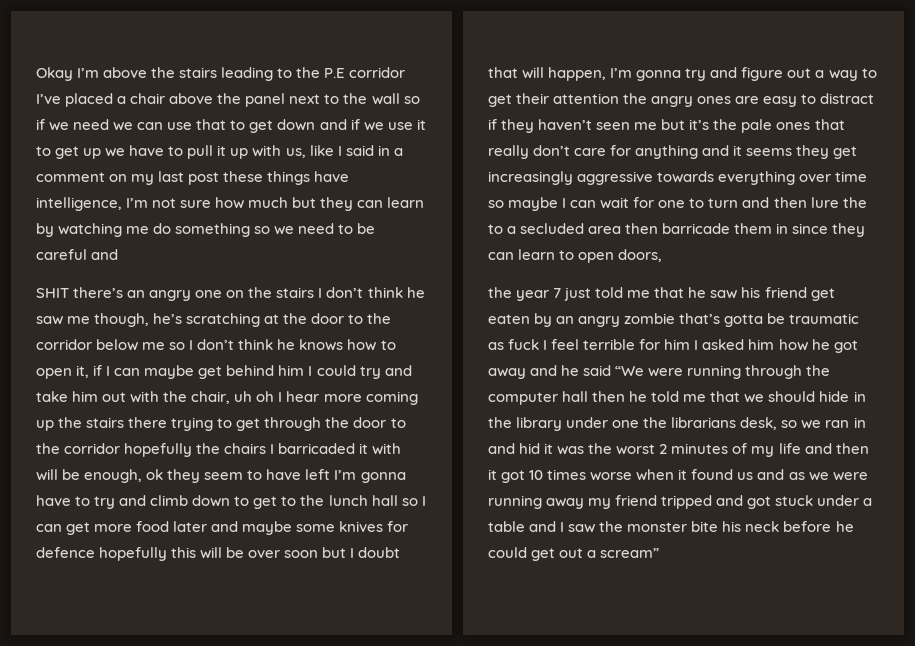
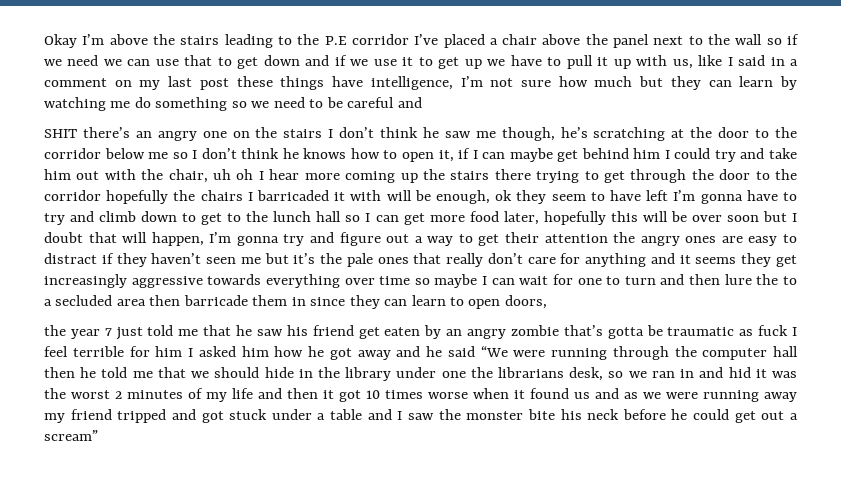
- SHIT there’s an angry one on the stairs I don’t think he saw me though, he’s scratching at the door to the corridor below me so I don’t think he knows how to open it, if I can maybe get behind him I could try and take him out with the chair, uh oh I hear more coming up the stairs there trying to get through the door to the corridor hopefully the chairs I barricaded it with will be enough, ok they seem to have left I’m gonna have to try and climb down to get to the lunch hall so I can get more food later and maybe some knives for defence hopefully this will be over soon but I doubt that will happen, I’m gonna try and figure out a way to get their attention the angry ones are easy to distract if they haven’t seen me but it’s the pale ones that really don’t care for anything and it seems they get increasingly aggressive towards everything over time so maybe I can wait for one to turn and then lure the to a secluded area then barricade them in since they can learn to open doors,
+ SHIT there’s an angry one on the stairs I don’t think he saw me though, he’s scratching at the door to the corridor below me so I don’t think he knows how to open it, if I can maybe get behind him I could try and take him out with the chair, uh oh I hear more coming up the stairs there trying to get through the door to the corridor hopefully the chairs I barricaded it with will be enough, ok they seem to have left I’m gonna have to try and climb down to get to the lunch hall so I can get more food later, hopefully this will be over soon but I doubt that will happen, I’m gonna try and figure out a way to get their attention the angry ones are easy to distract if they haven’t seen me but it’s the pale ones that really don’t care for anything and it seems they get increasingly aggressive towards everything over time so maybe I can wait for one to turn and then lure the to a secluded area then barricade them in since they can learn to open doors,

